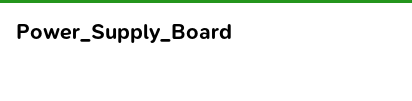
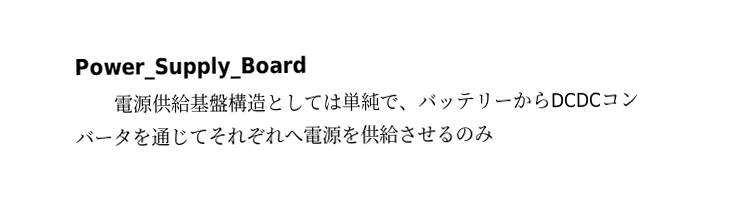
+ 電源供給基盤構造としては単純で、バッテリーからDCDCコンバータを通じてそれぞれへ電源を供給させるのみ

